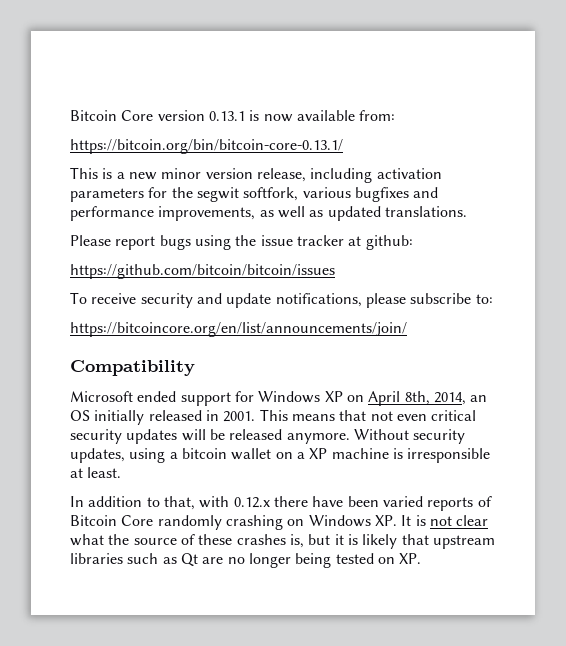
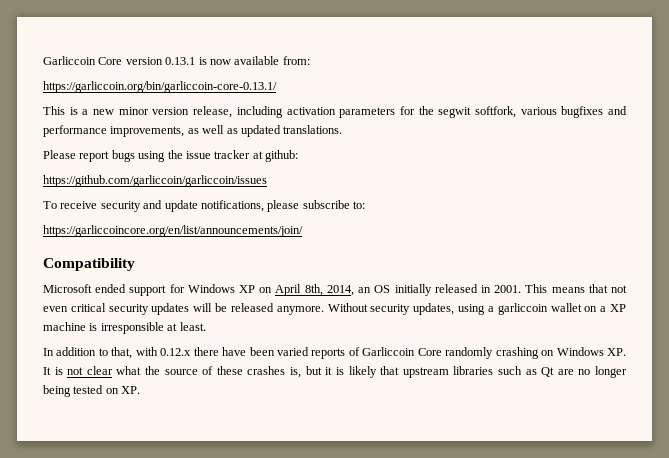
- Bitcoin Core version 0.13.1 is now available from:
+ Garliccoin Core version 0.13.1 is now available from:
- https://bitcoin.org/bin/bitcoin-core-0.13.1/
+ https://garliccoin.org/bin/garliccoin-core-0.13.1/
- https://github.com/bitcoin/bitcoin/issues
+ https://github.com/garliccoin/garliccoin/issues
- https://bitcoincore.org/en/list/announcements/join/
+ https://garliccoincore.org/en/list/announcements/join/
- Without security updates, using a bitcoin wallet on a XP machine is irresponsible at least.
+ Without security updates, using a garliccoin wallet on a XP machine is irresponsible at least.
- In addition to that, with 0.12.x there have been varied reports of Bitcoin Core randomly crashing on Windows XP. It is not clear what the source of these crashes is, but it is likely that upstream libraries such as Qt are no longer being tested on XP.
+ In addition to that, with 0.12.x there have been varied reports of Garliccoin Core randomly crashing on Windows XP. It is not clear what the source of these crashes is, but it is likely that upstream libraries such as Qt are no longer being tested on XP.

